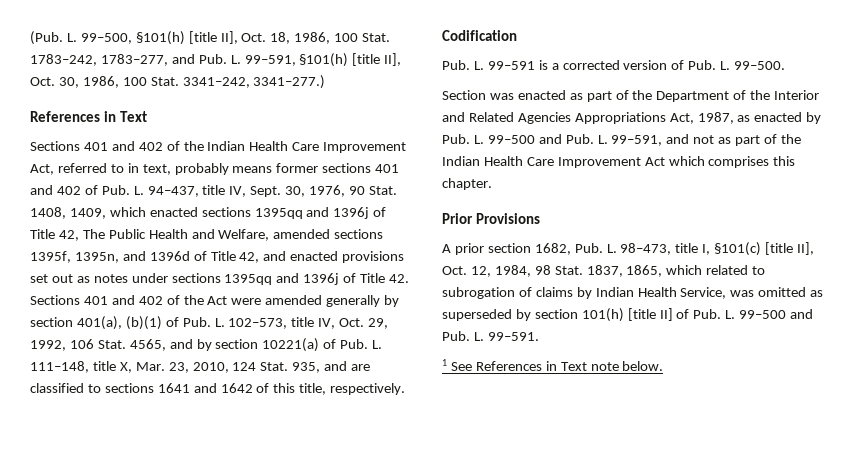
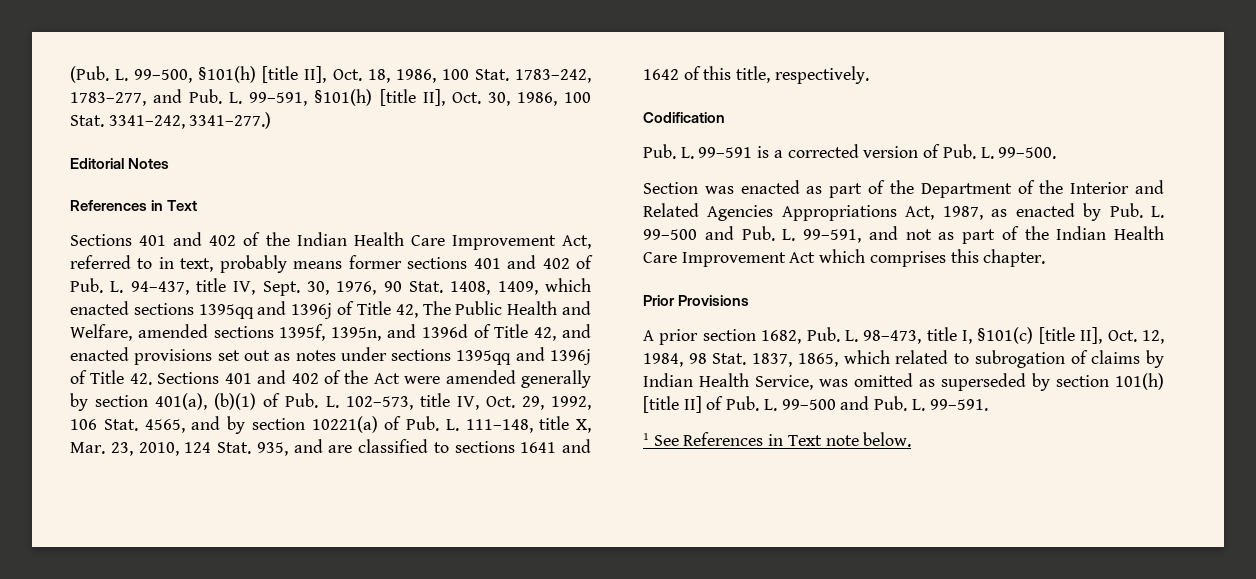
+ Editorial Notes

